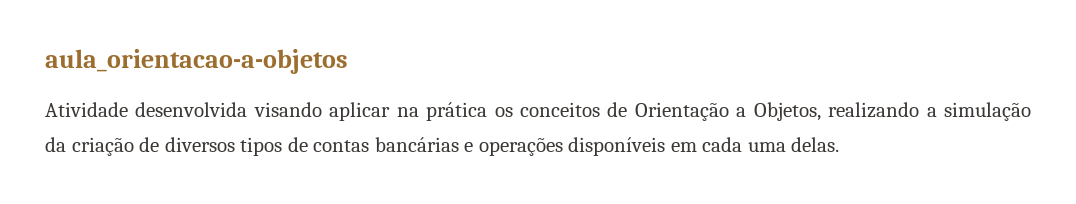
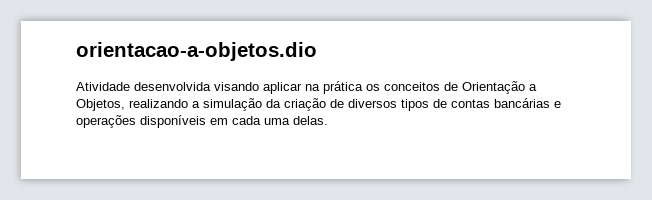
- aula_orientacao-a-objetos
+ orientacao-a-objetos.dio

